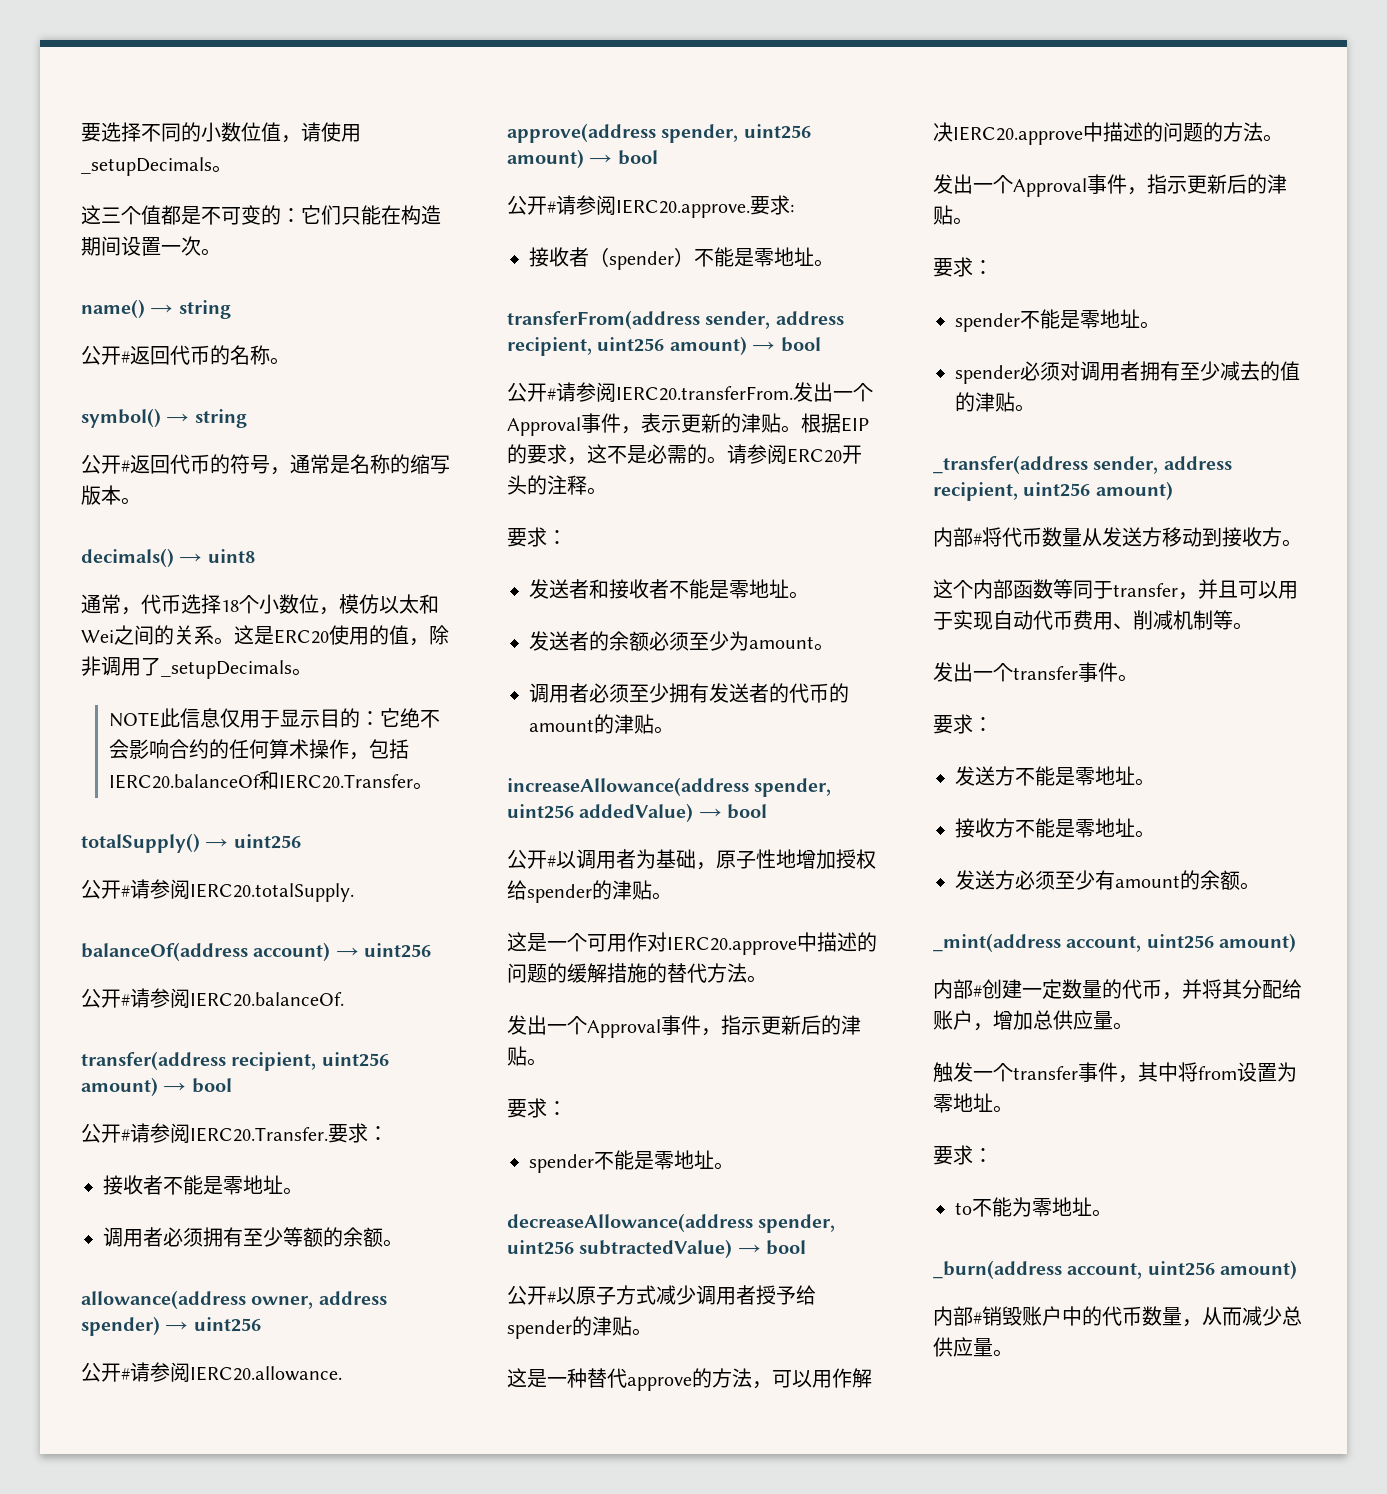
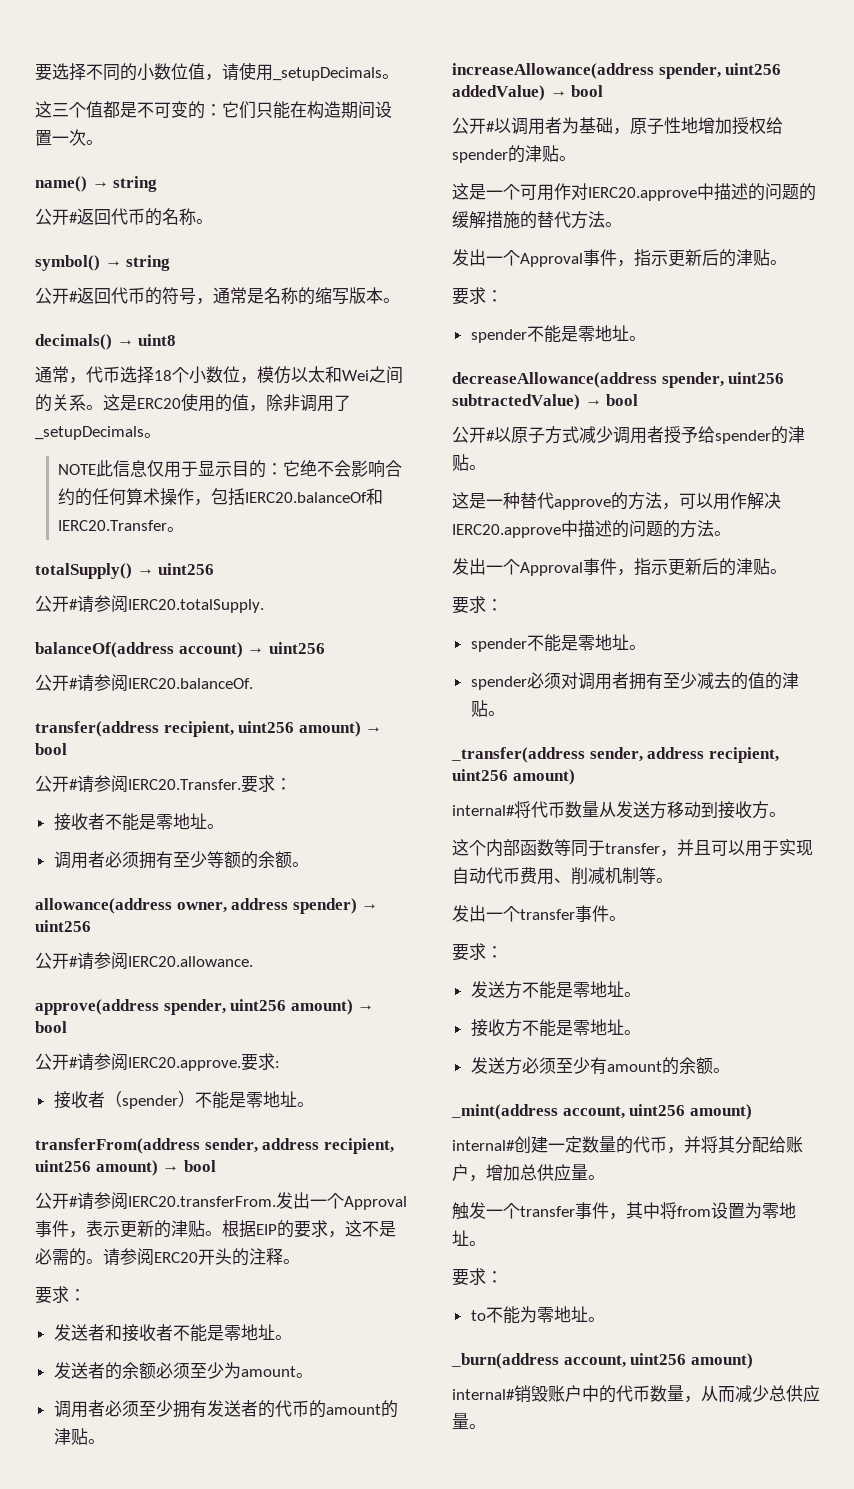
- 内部#将代币数量从发送方移动到接收方。
+ internal#将代币数量从发送方移动到接收方。
- 内部#创建一定数量的代币，并将其分配给账户，增加总供应量。
+ internal#创建一定数量的代币，并将其分配给账户，增加总供应量。
- 内部#销毁账户中的代币数量，从而减少总供应量。
+ internal#销毁账户中的代币数量，从而减少总供应量。

